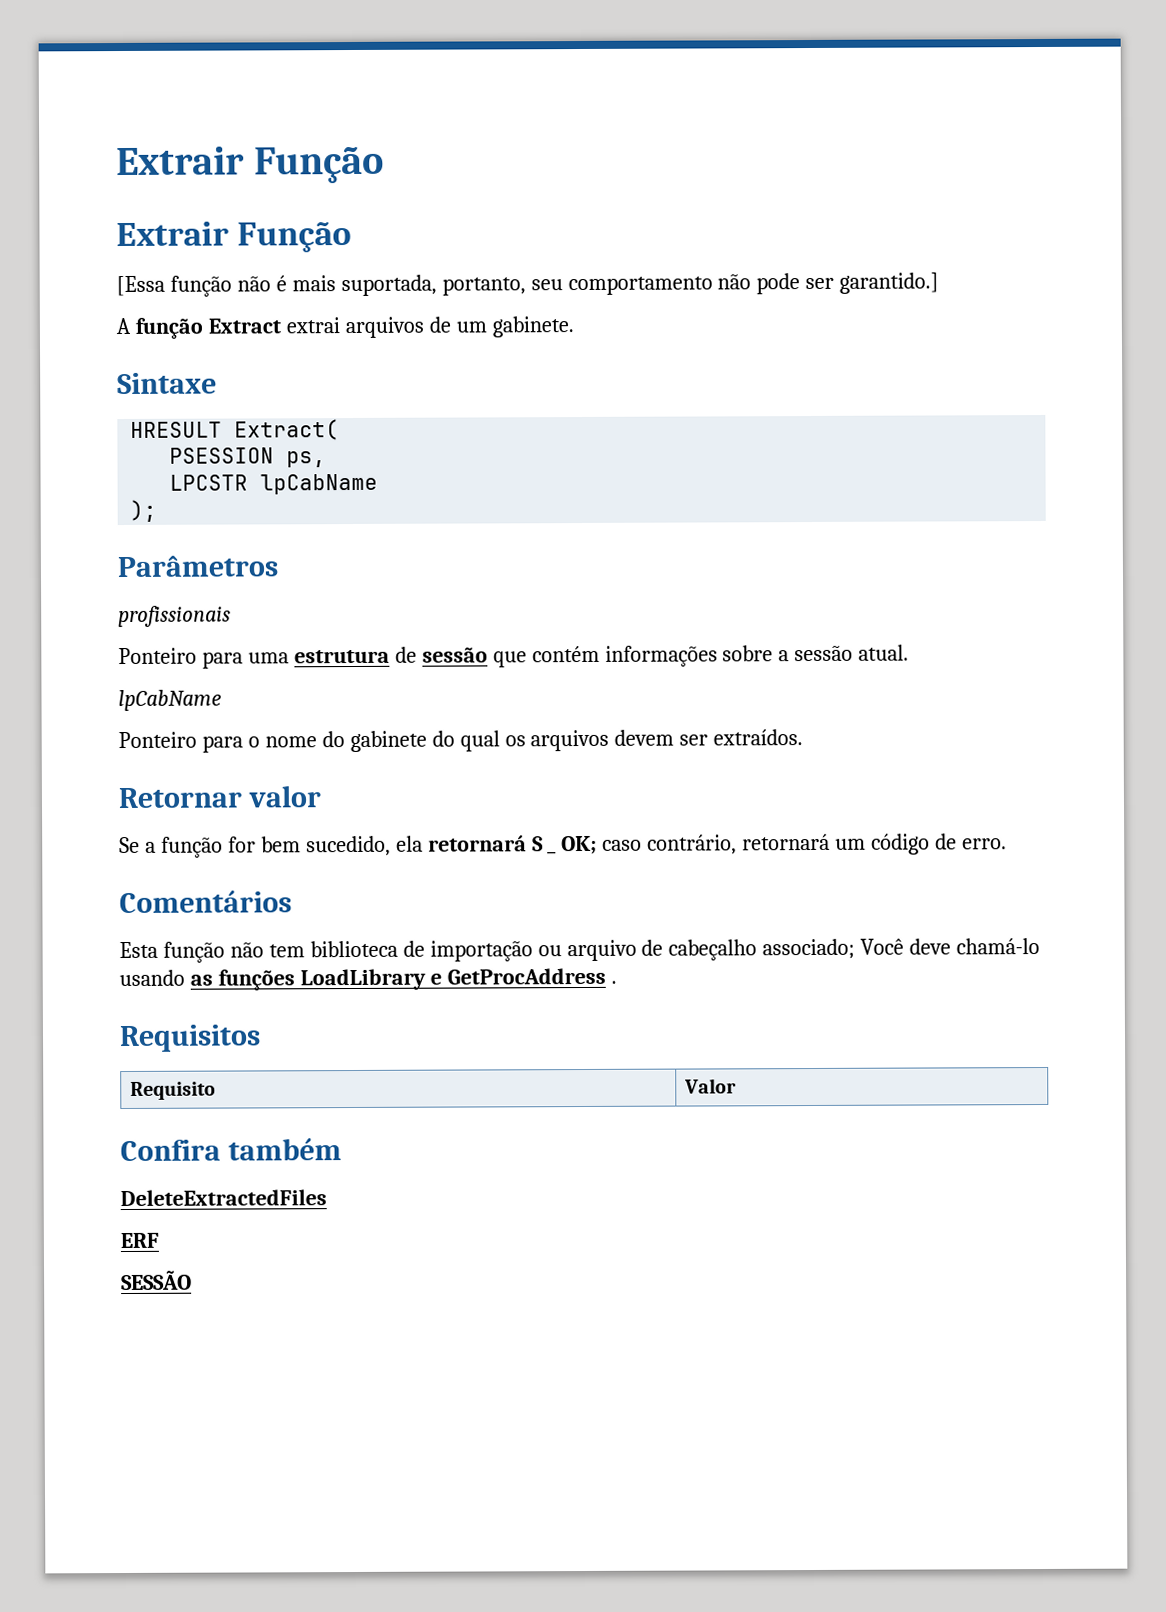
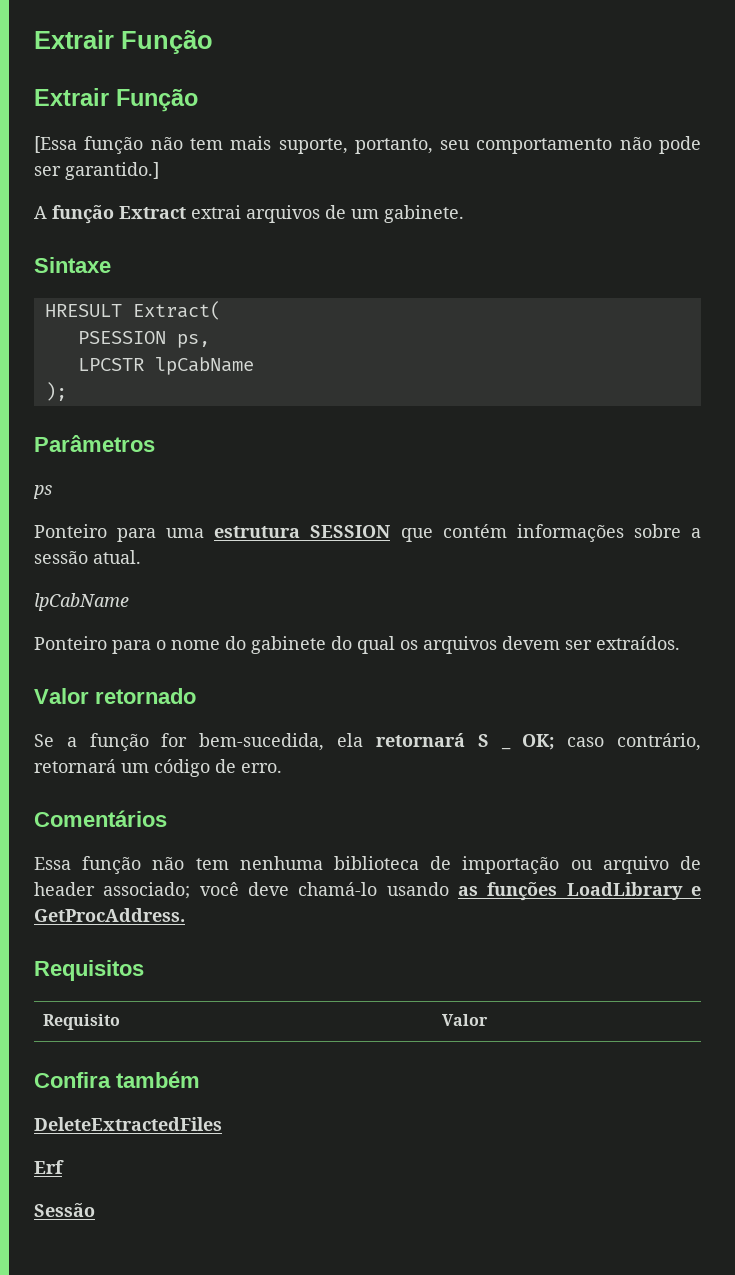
- [Essa função não é mais suportada, portanto, seu comportamento não pode ser garantido.]
+ [Essa função não tem mais suporte, portanto, seu comportamento não pode ser garantido.]
- profissionais
+ ps
- Ponteiro para uma estrutura de sessão que contém informações sobre a sessão atual.
+ Ponteiro para uma estrutura SESSION que contém informações sobre a sessão atual.
- Retornar valor
+ Valor retornado
- Se a função for bem sucedido, ela retornará S _ OK; caso contrário, retornará um código de erro.
+ Se a função for bem-sucedida, ela retornará S _ OK; caso contrário, retornará um código de erro.
- Esta função não tem biblioteca de importação ou arquivo de cabeçalho associado; Você deve chamá-lo usando as funções LoadLibrary e GetProcAddress .
+ Essa função não tem nenhuma biblioteca de importação ou arquivo de header associado; você deve chamá-lo usando as funções LoadLibrary e GetProcAddress.
- ERF
- SESSÃO
+ Erf
+ Sessão

